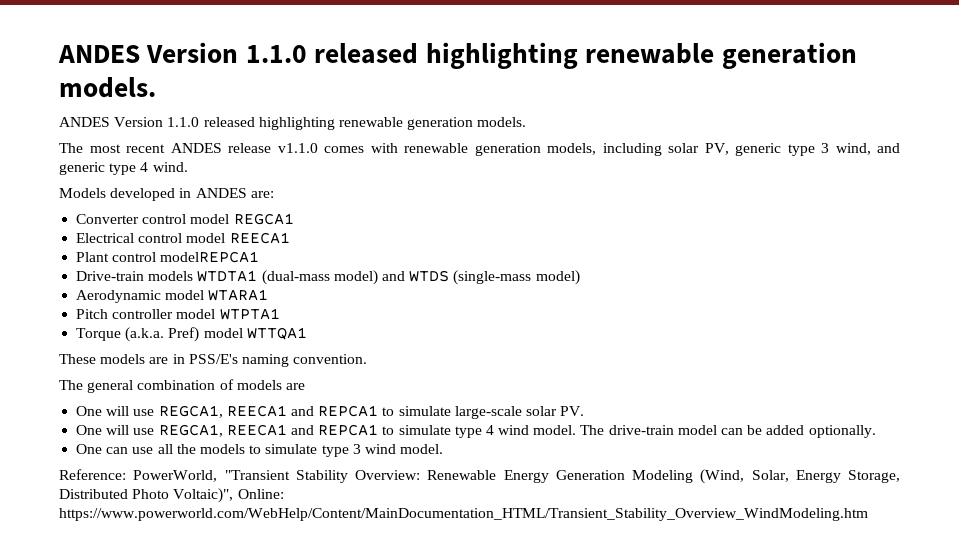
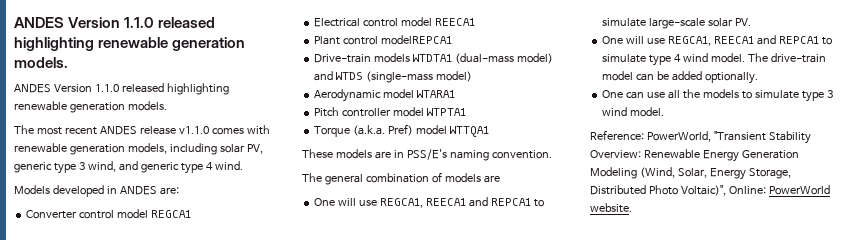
- Reference: PowerWorld, "Transient Stability Overview: Renewable Energy Generation Modeling (Wind, Solar, Energy Storage, Distributed Photo Voltaic)", Online: https://www.powerworld.com/WebHelp/Content/MainDocumentation_HTML/Transient_Stability_Overview_WindModeling.htm
+ Reference: PowerWorld, "Transient Stability Overview: Renewable Energy Generation Modeling (Wind, Solar, Energy Storage, Distributed Photo Voltaic)", Online: PowerWorld website.

